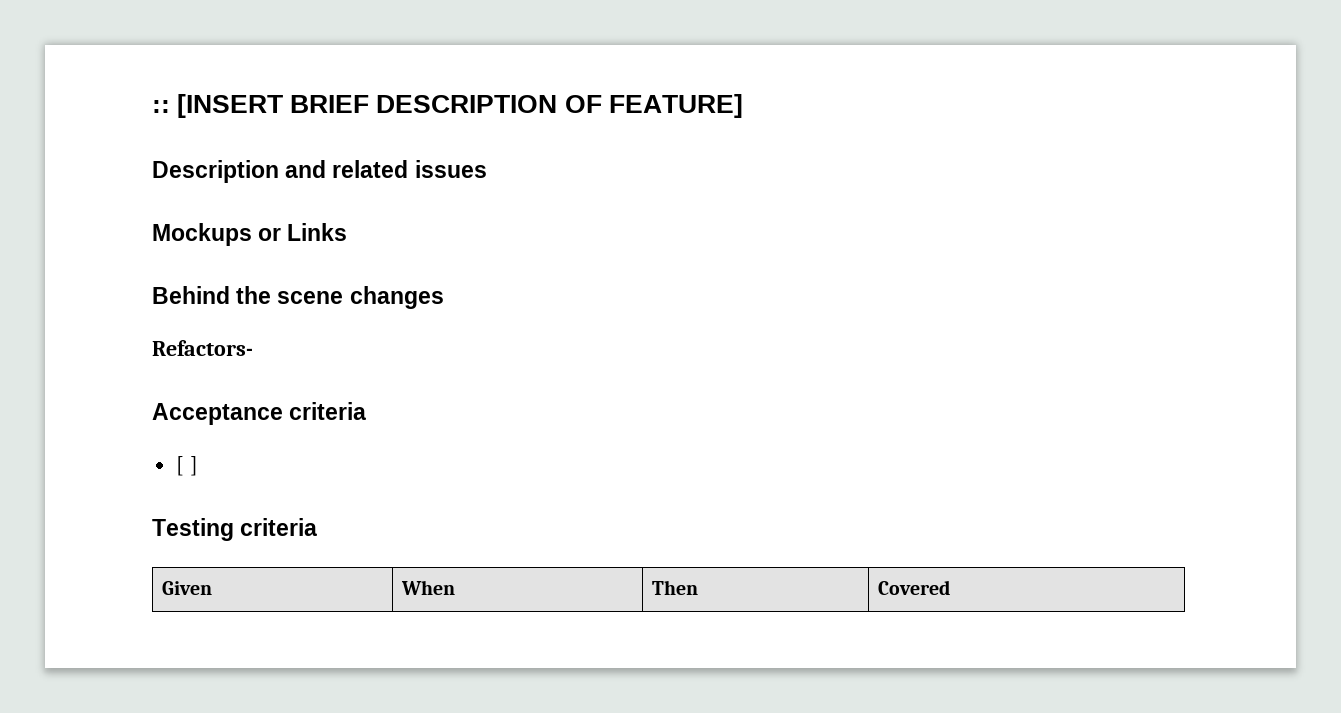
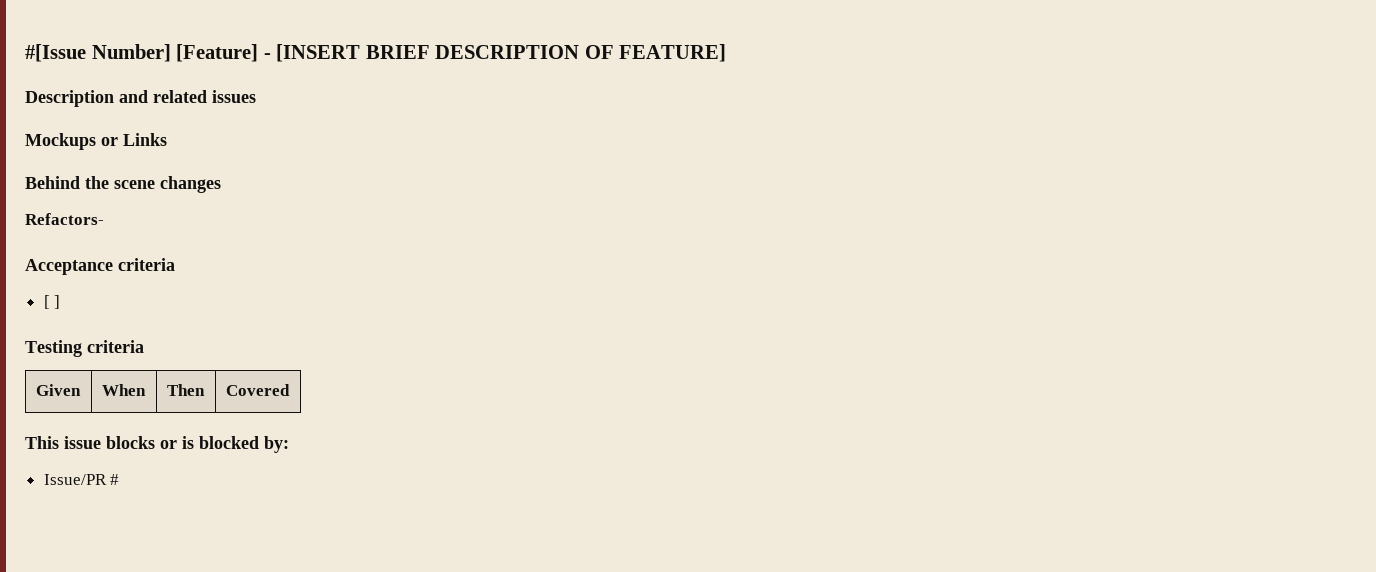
- :: [INSERT BRIEF DESCRIPTION OF FEATURE]
+ #[Issue Number] [Feature] - [INSERT BRIEF DESCRIPTION OF FEATURE]
+ This issue blocks or is blocked by:
+ Issue/PR #

